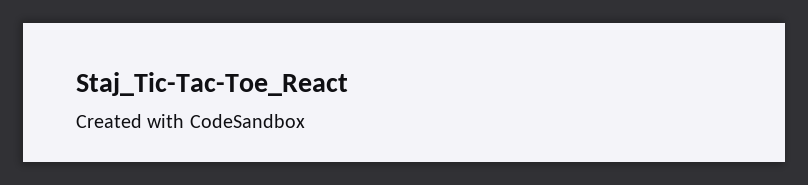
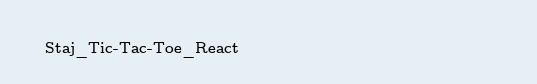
- Created with CodeSandbox

